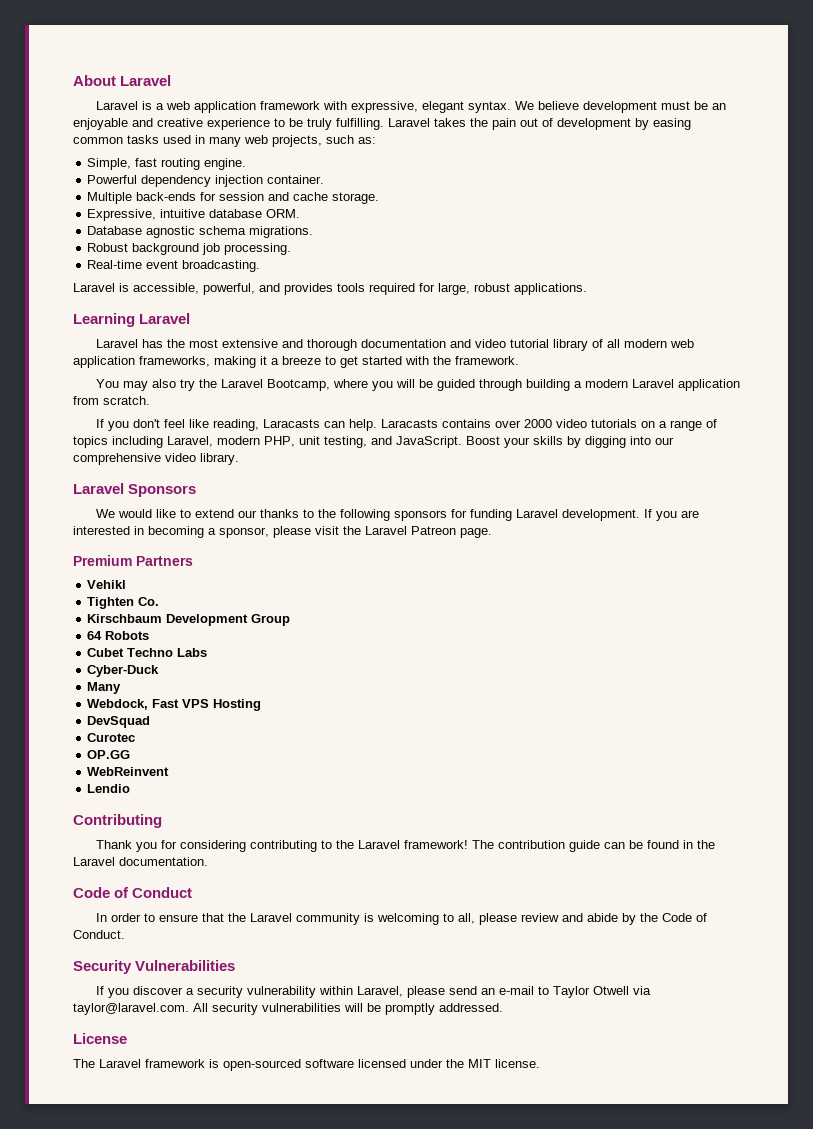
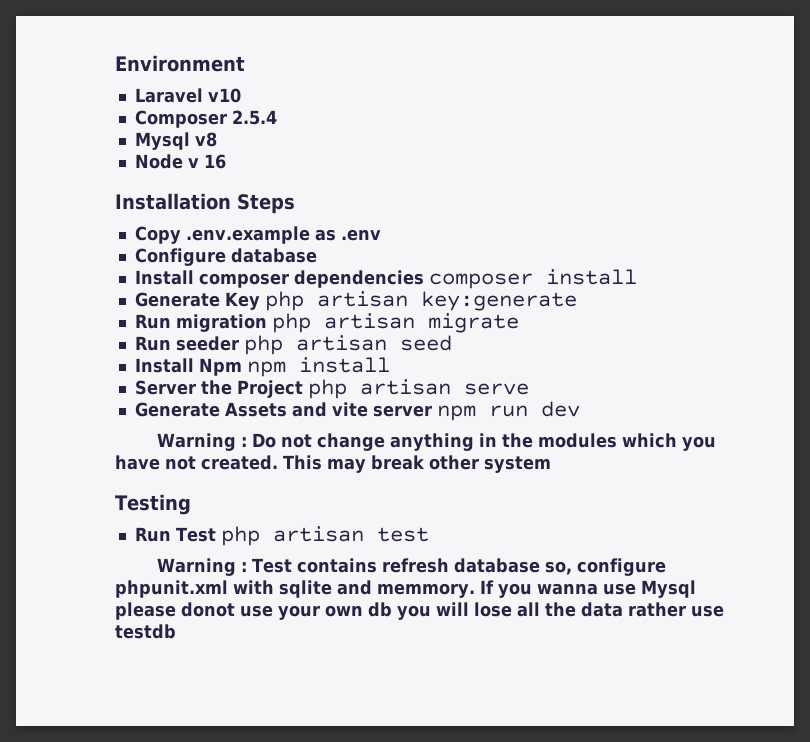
- About Laravel
- Laravel is a web application framework with expressive, elegant syntax. We believe development must be an enjoyable and creative experience to be truly fulfilling. Laravel takes the pain out of development by easing common tasks used in many web projects, such as:
- Simple, fast routing engine.
- Powerful dependency injection container.
- Multiple back-ends for session and cache storage.
- Expressive, intuitive database ORM.
- Database agnostic schema migrations.
- Robust background job processing.
- Real-time event broadcasting.
- Laravel is accessible, powerful, and provides tools required for large, robust applications.
- Learning Laravel
- Laravel has the most extensive and thorough documentation and video tutorial library of all modern web application frameworks, making it a breeze to get started with the framework.
- You may also try the Laravel Bootcamp, where you will be guided through building a modern Laravel application from scratch.
- If you don't feel like reading, Laracasts can help. Laracasts contains over 2000 video tutorials on a range of topics including Laravel, modern PHP, unit testing, and JavaScript. Boost your skills by digging into our comprehensive video library.
- Laravel Sponsors
- We would like to extend our thanks to the following sponsors for funding Laravel development. If you are interested in becoming a sponsor, please visit the Laravel Patreon page.
- Premium Partners
- Vehikl
- Tighten Co.
- Kirschbaum Development Group
- 64 Robots
- Cubet Techno Labs
- Cyber-Duck
- Many
- Webdock, Fast VPS Hosting
- DevSquad
- Curotec
- OP.GG
- WebReinvent
- Lendio
- Contributing
- Thank you for considering contributing to the Laravel framework! The contribution guide can be found in the Laravel documentation.
- Code of Conduct
- In order to ensure that the Laravel community is welcoming to all, please review and abide by the Code of Conduct.
- Security Vulnerabilities
- If you discover a security vulnerability within Laravel, please send an e-mail to Taylor Otwell via taylor@laravel.com. All security vulnerabilities will be promptly addressed.
- License
- The Laravel framework is open-sourced software licensed under the MIT license.
+ Environment
+ Laravel v10
+ Composer 2.5.4
+ Mysql v8
+ Node v 16
+ Installation Steps
+ Copy .env.example as .env
+ Configure database
+ Install composer dependencies composer install
+ Generate Key php artisan key:generate
+ Run migration php artisan migrate
+ Run seeder php artisan seed
+ Install Npm npm install
+ Server the Project php artisan serve
+ Generate Assets and vite server npm run dev
+ Warning : Do not change anything in the modules which you have not created. This may break other system
+ Testing
+ Run Test php artisan test
+ Warning : Test contains refresh database so, configure phpunit.xml with sqlite and memmory. If you wanna use Mysql please donot use your own db you will lose all the data rather use testdb

